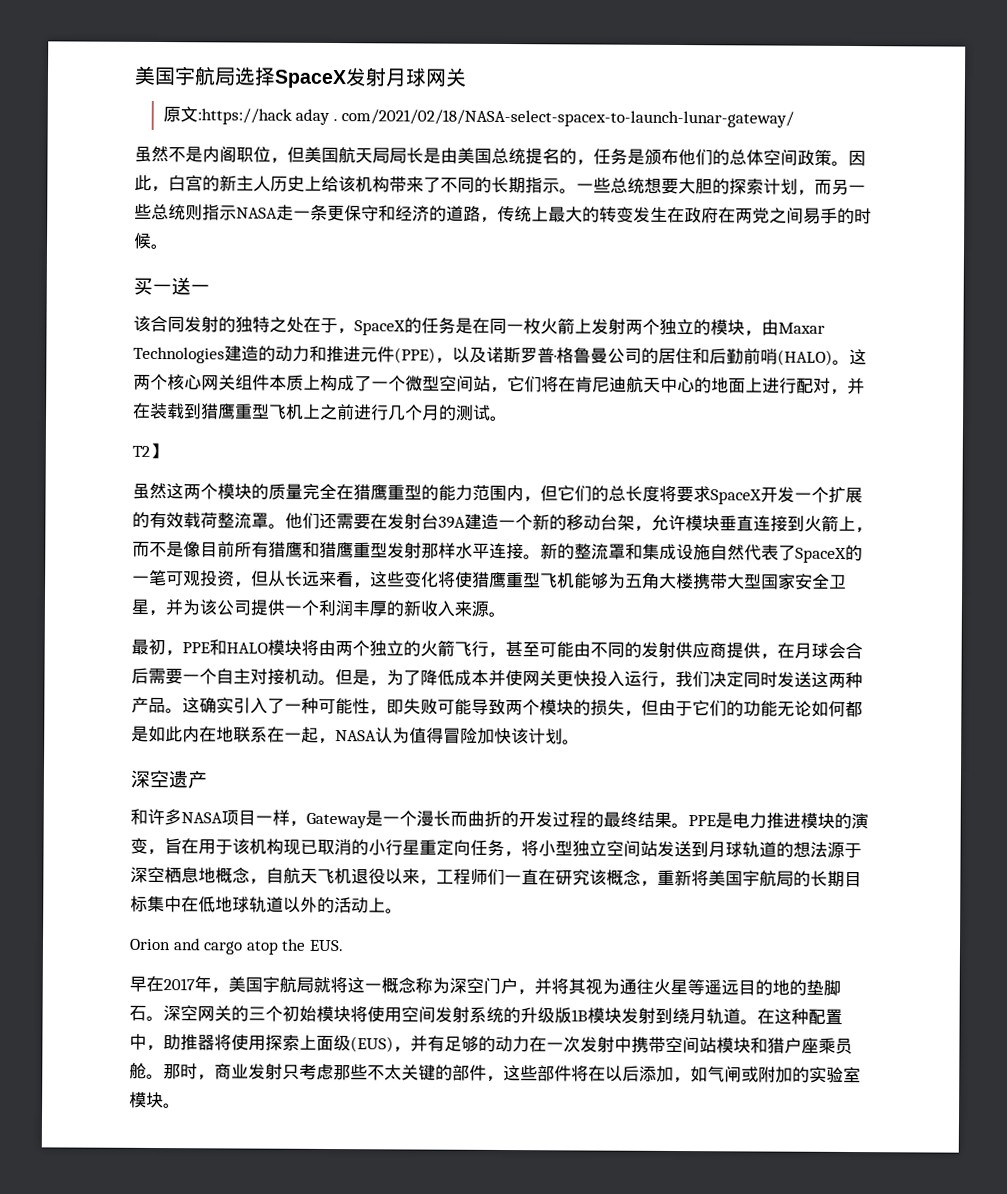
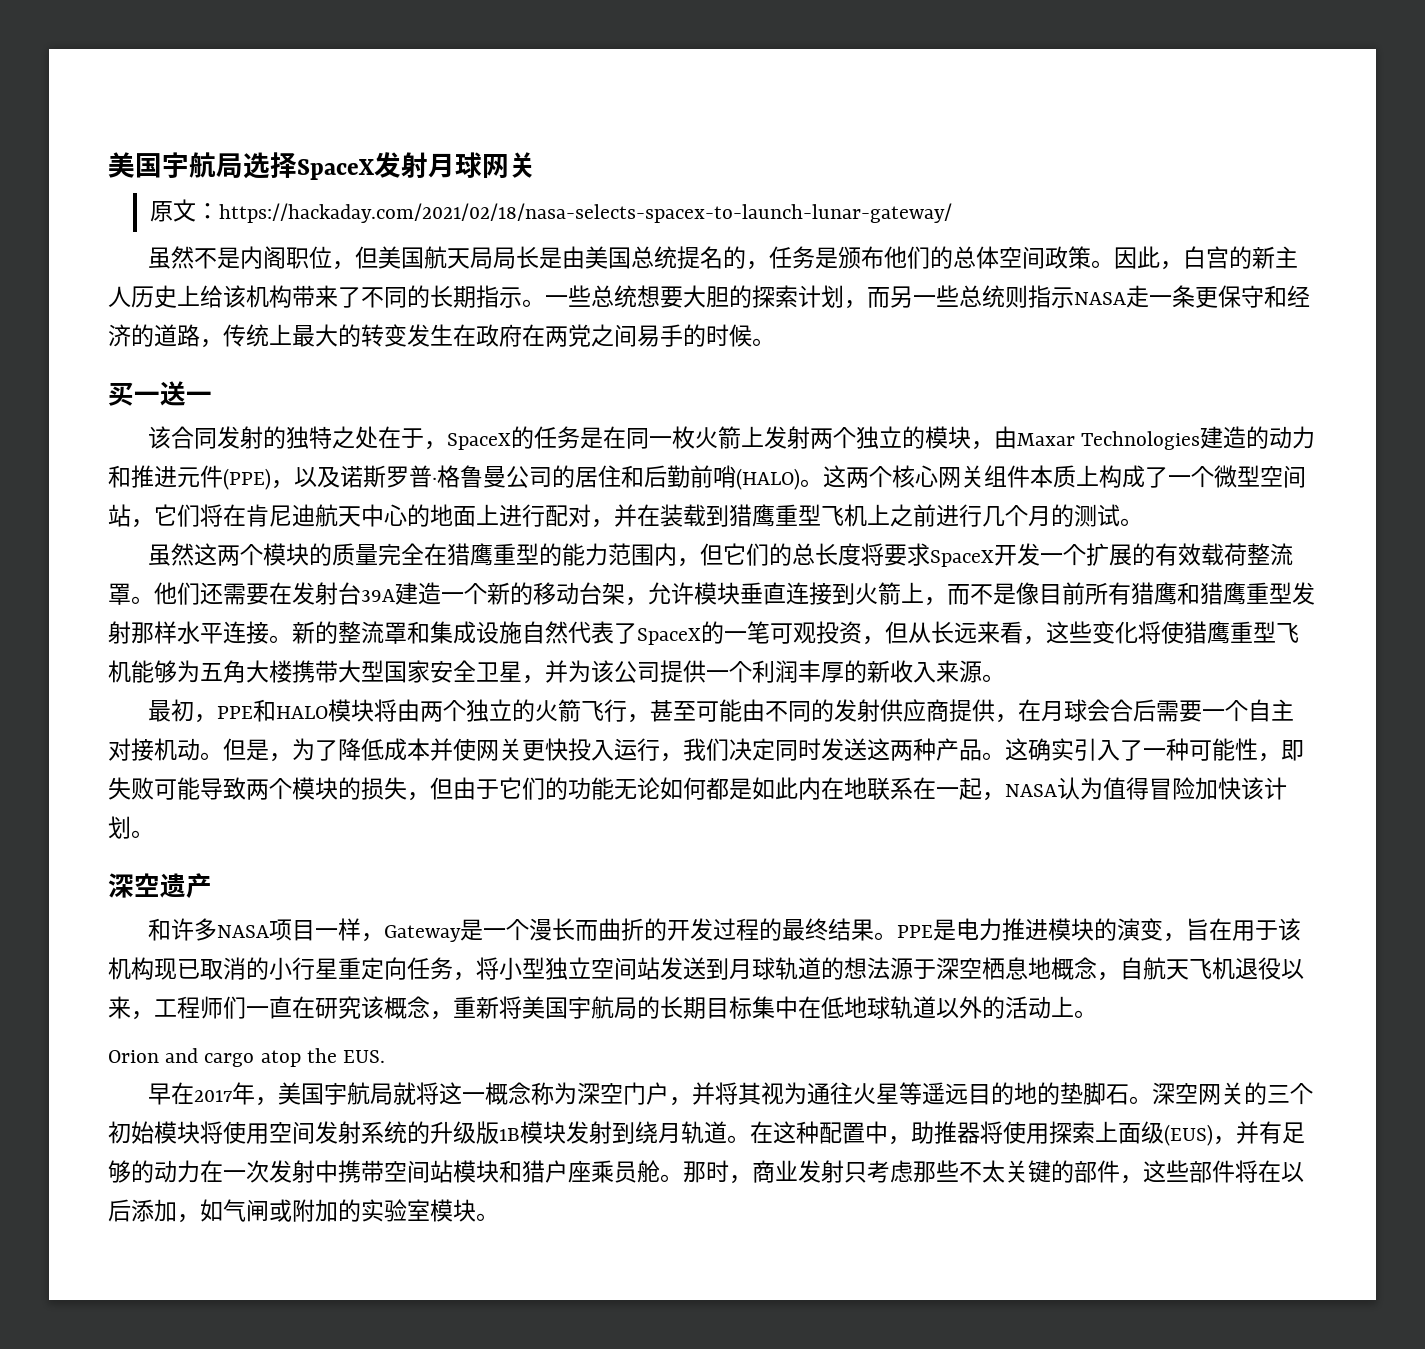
- 原文:https://hack aday . com/2021/02/18/NASA-select-spacex-to-launch-lunar-gateway/
+ 原文：https://hackaday.com/2021/02/18/nasa-selects-spacex-to-launch-lunar-gateway/
- T2】

